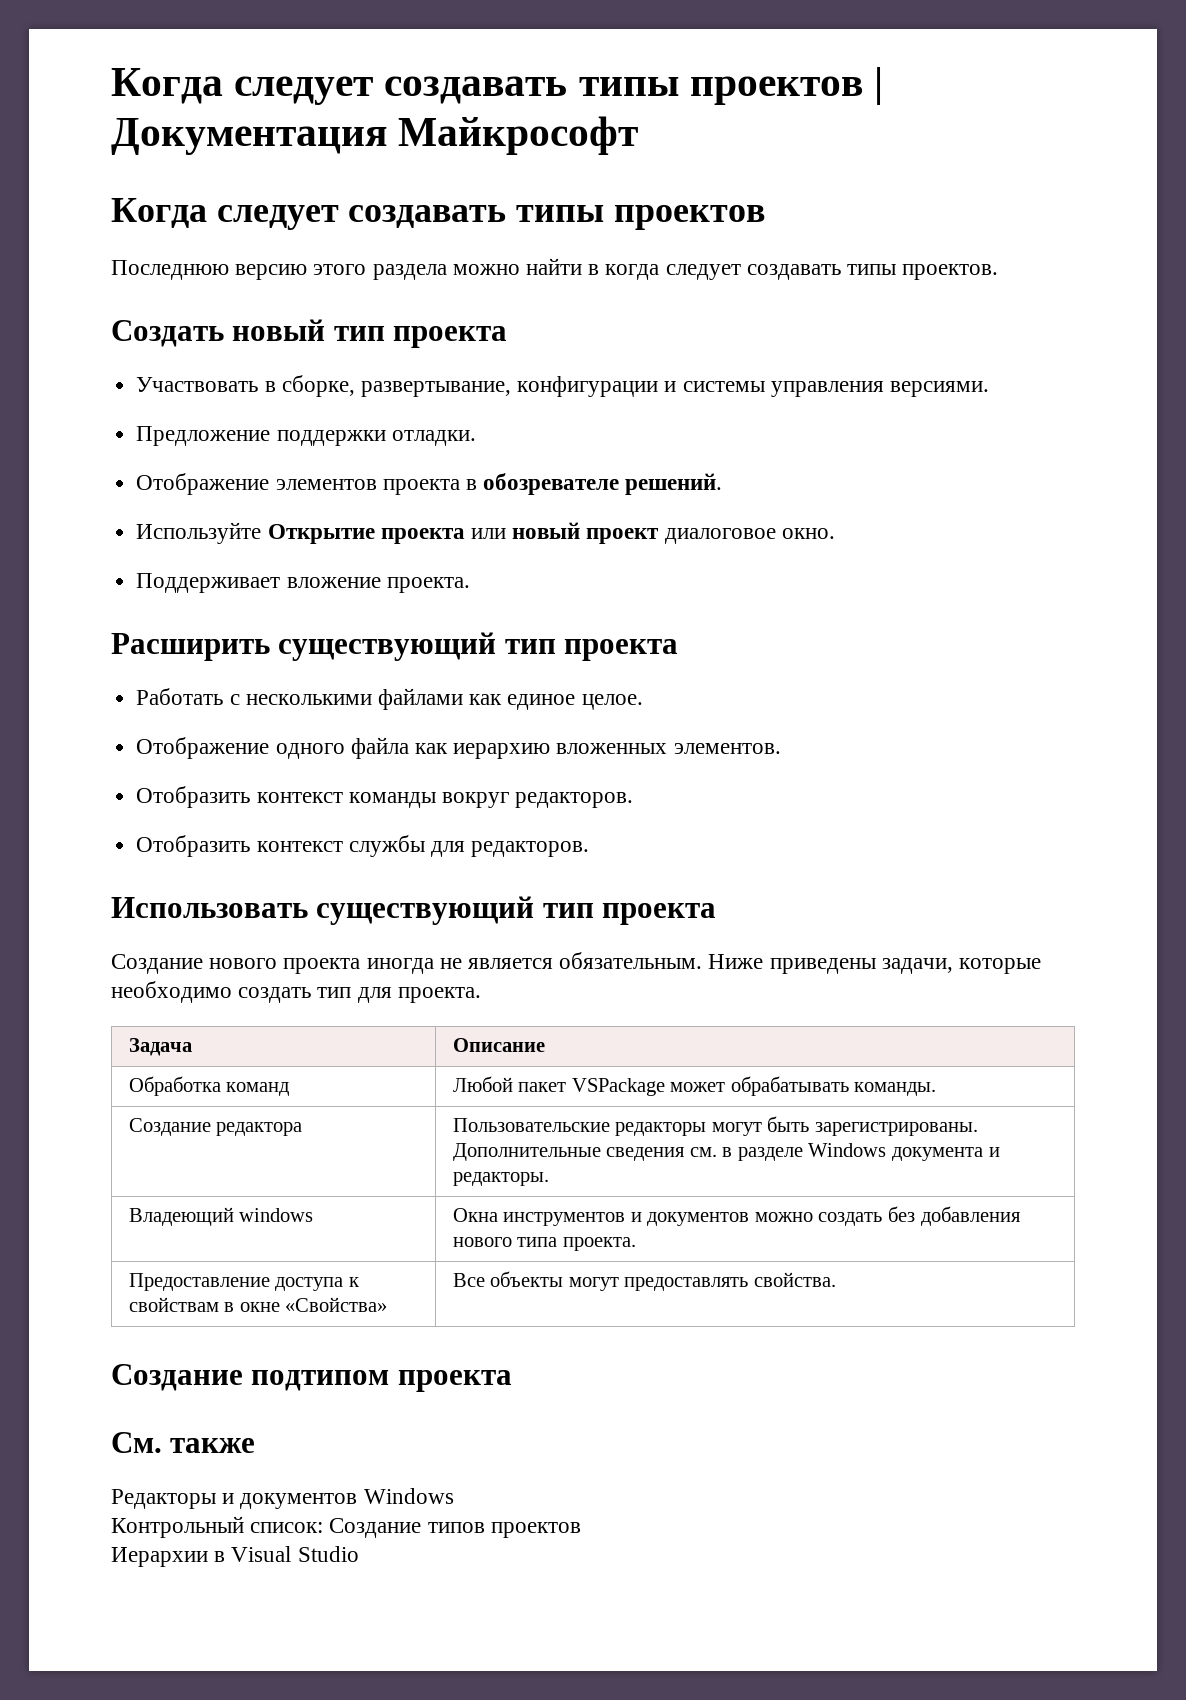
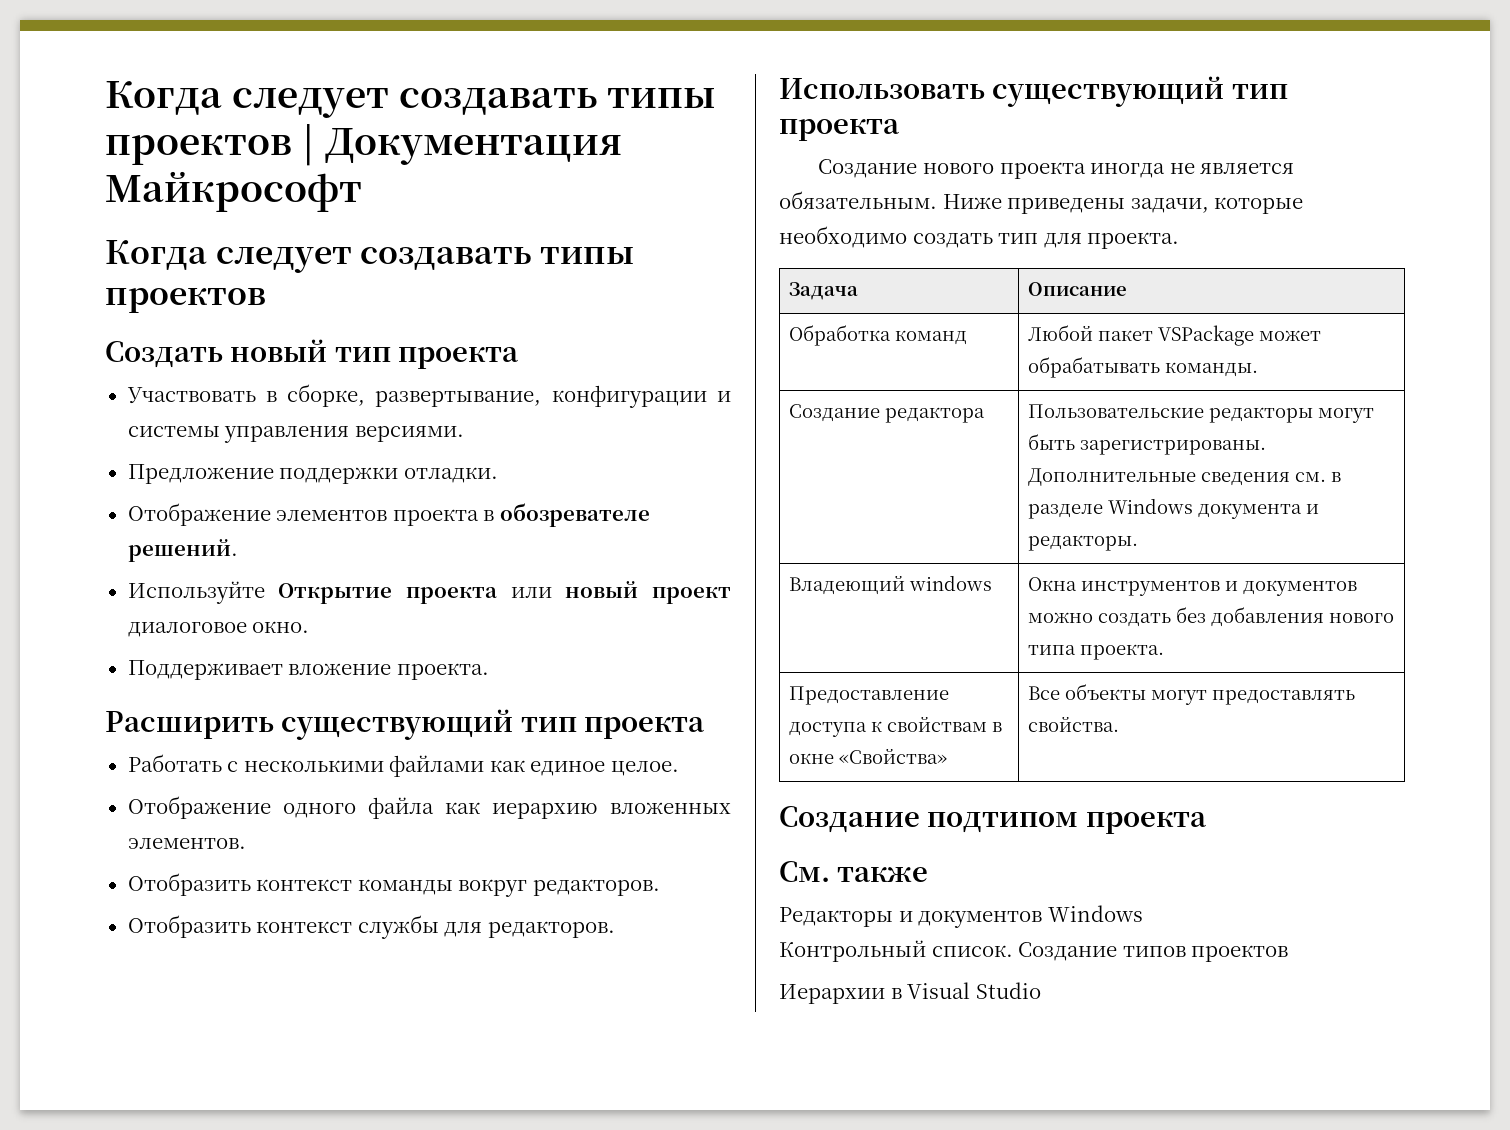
- Последнюю версию этого раздела можно найти в когда следует создавать типы проектов.
- Контрольный список: Создание типов проектов
+ Контрольный список. Создание типов проектов

